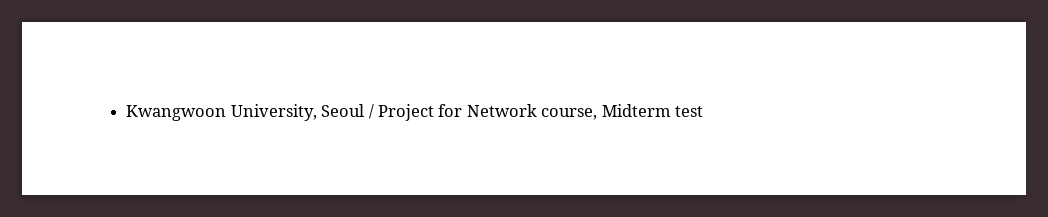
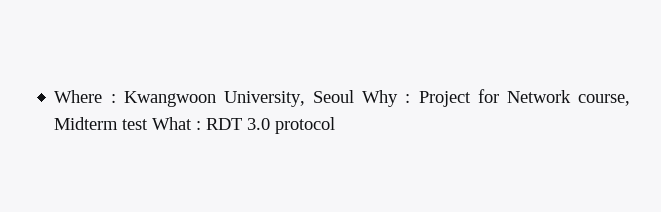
- Kwangwoon University, Seoul / Project for Network course, Midterm test
+ Where : Kwangwoon University, Seoul Why : Project for Network course, Midterm test What : RDT 3.0 protocol

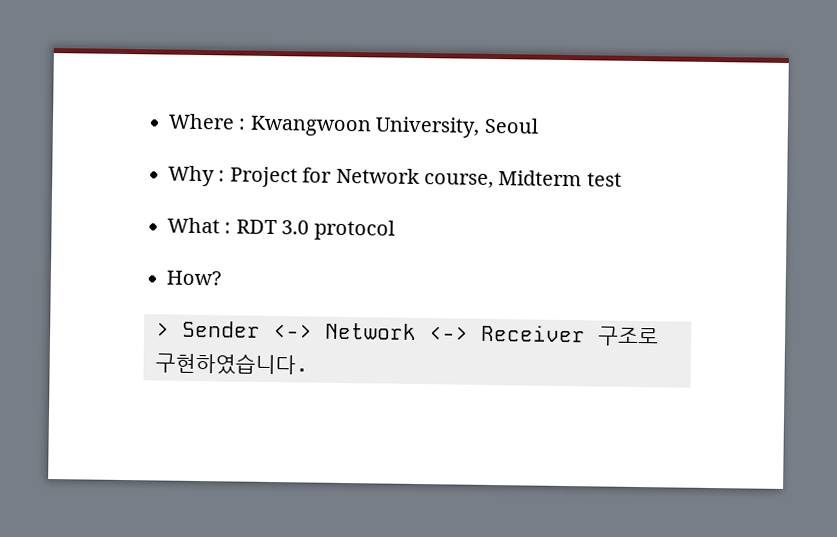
- Where : Kwangwoon University, Seoul Why : Project for Network course, Midterm test What : RDT 3.0 protocol
+ Where : Kwangwoon University, Seoul
+ Why : Project for Network course, Midterm test
+ What : RDT 3.0 protocol
+ How?
+ > Sender <-> Network <-> Receiver 구조로 구현하였습니다.

